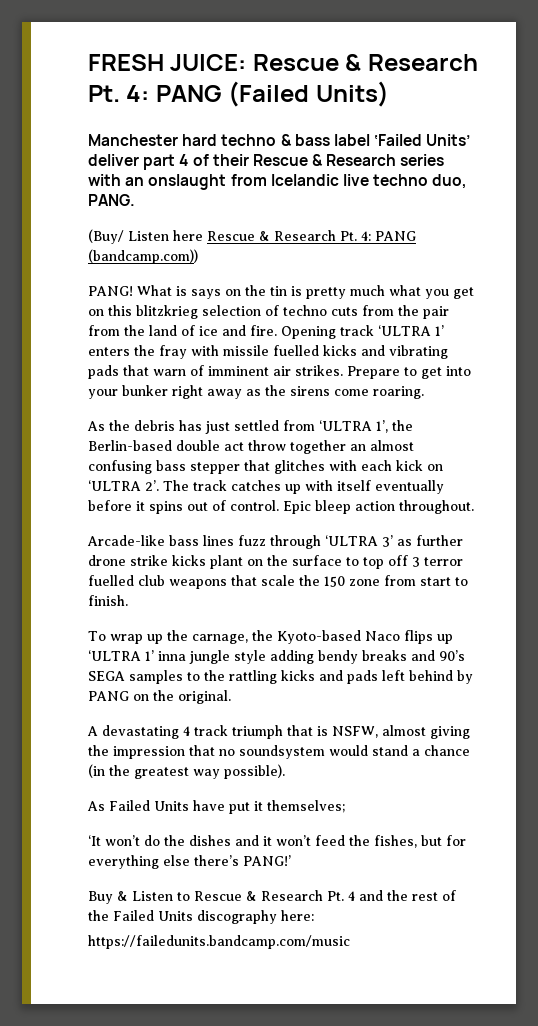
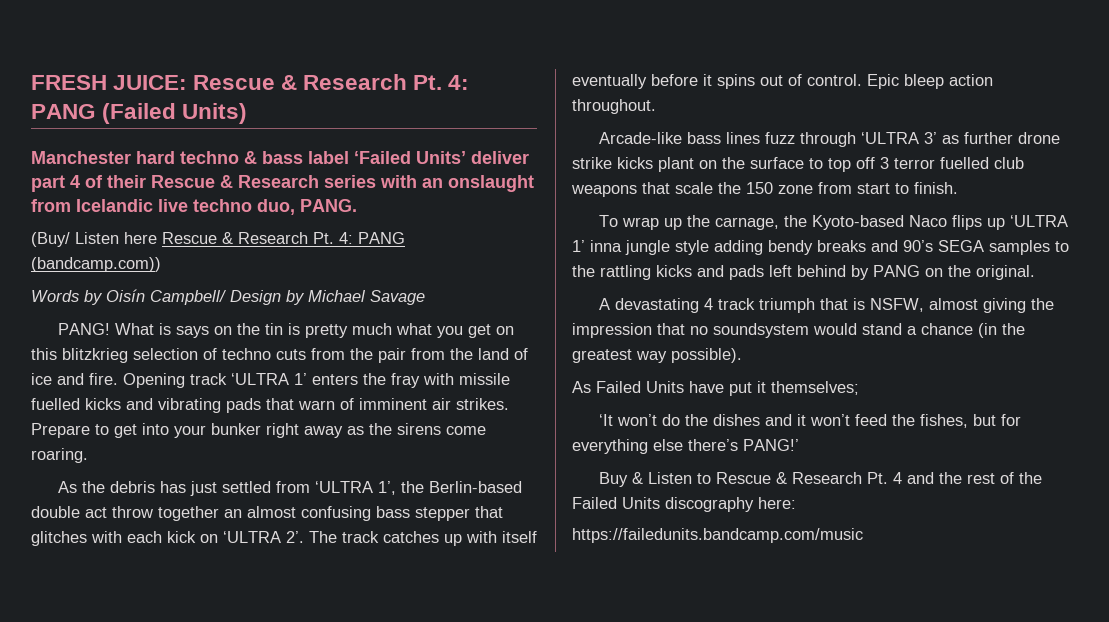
+ Words by Oisín Campbell/ Design by Michael Savage

